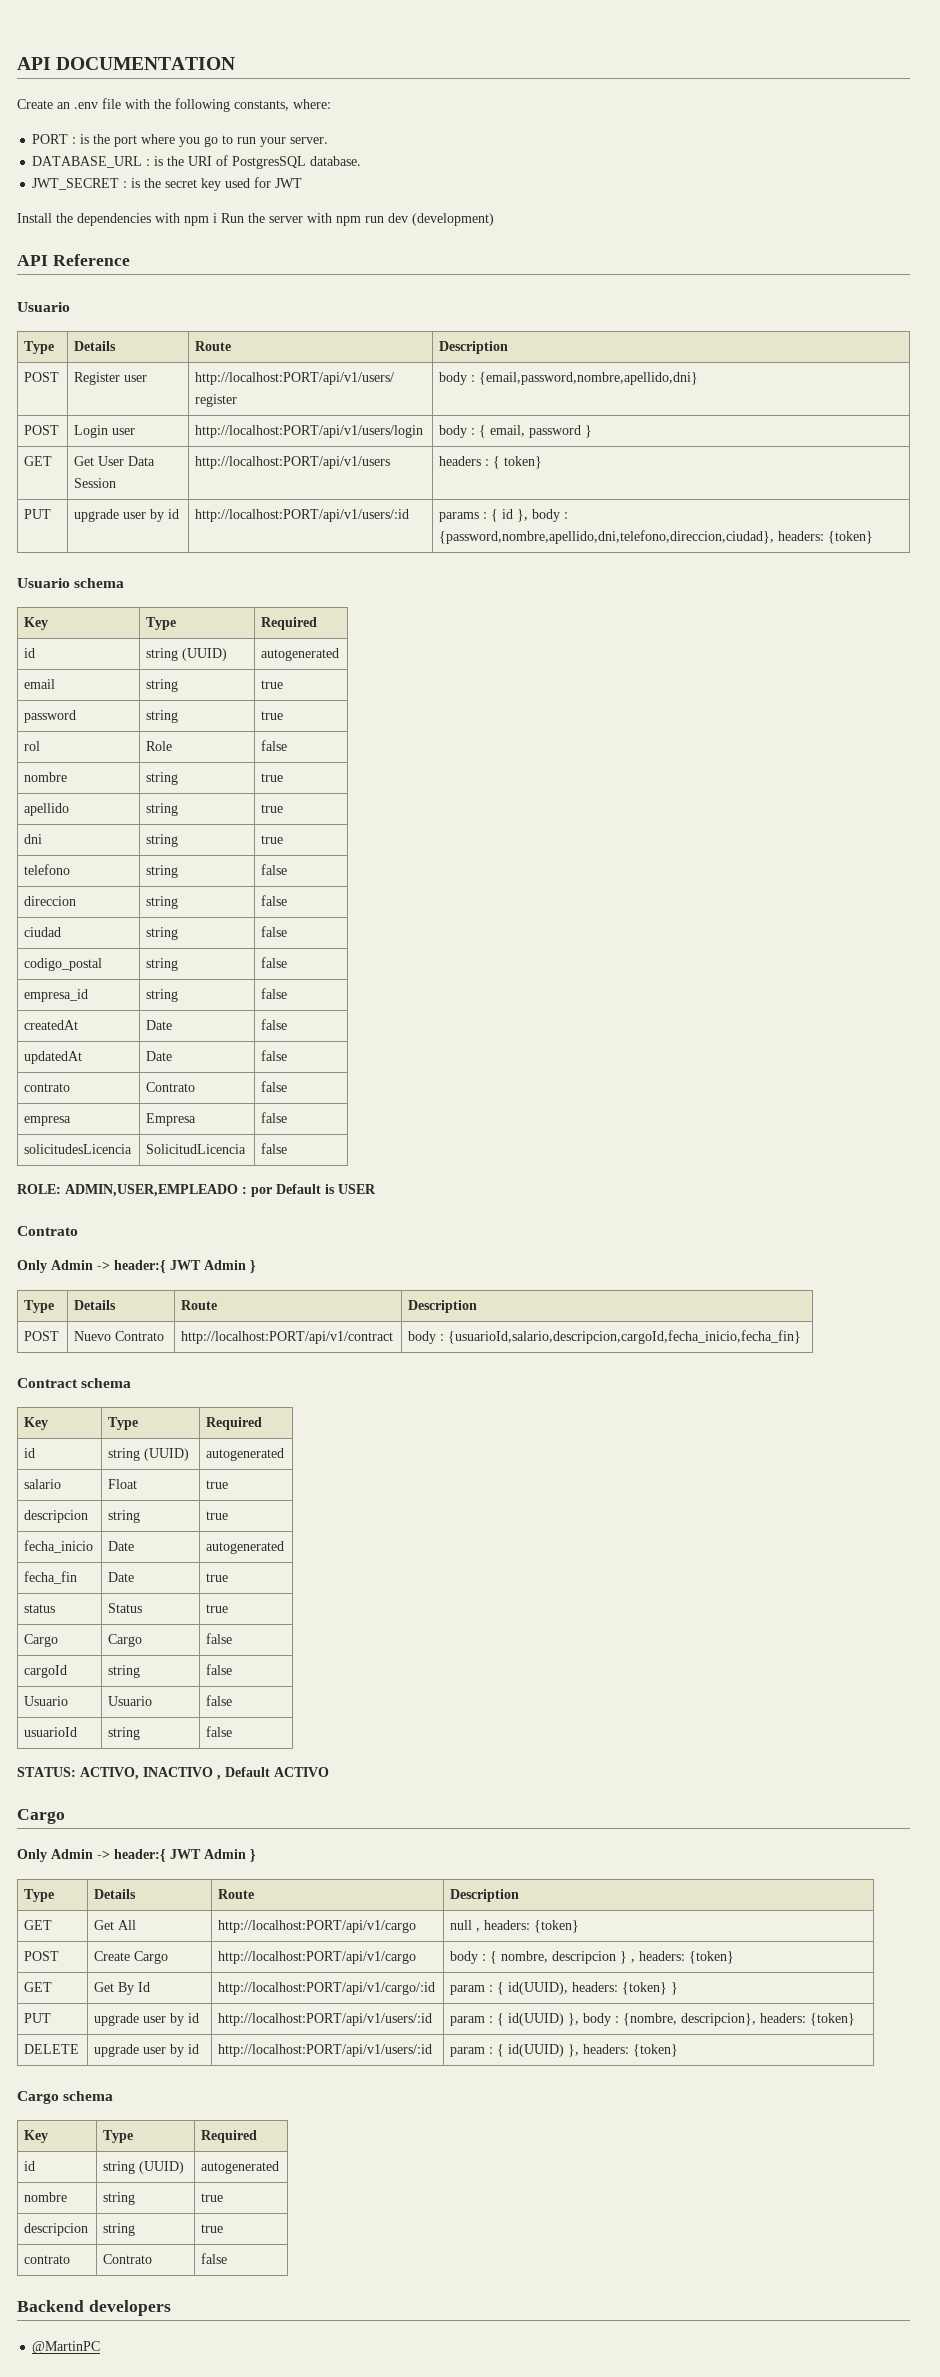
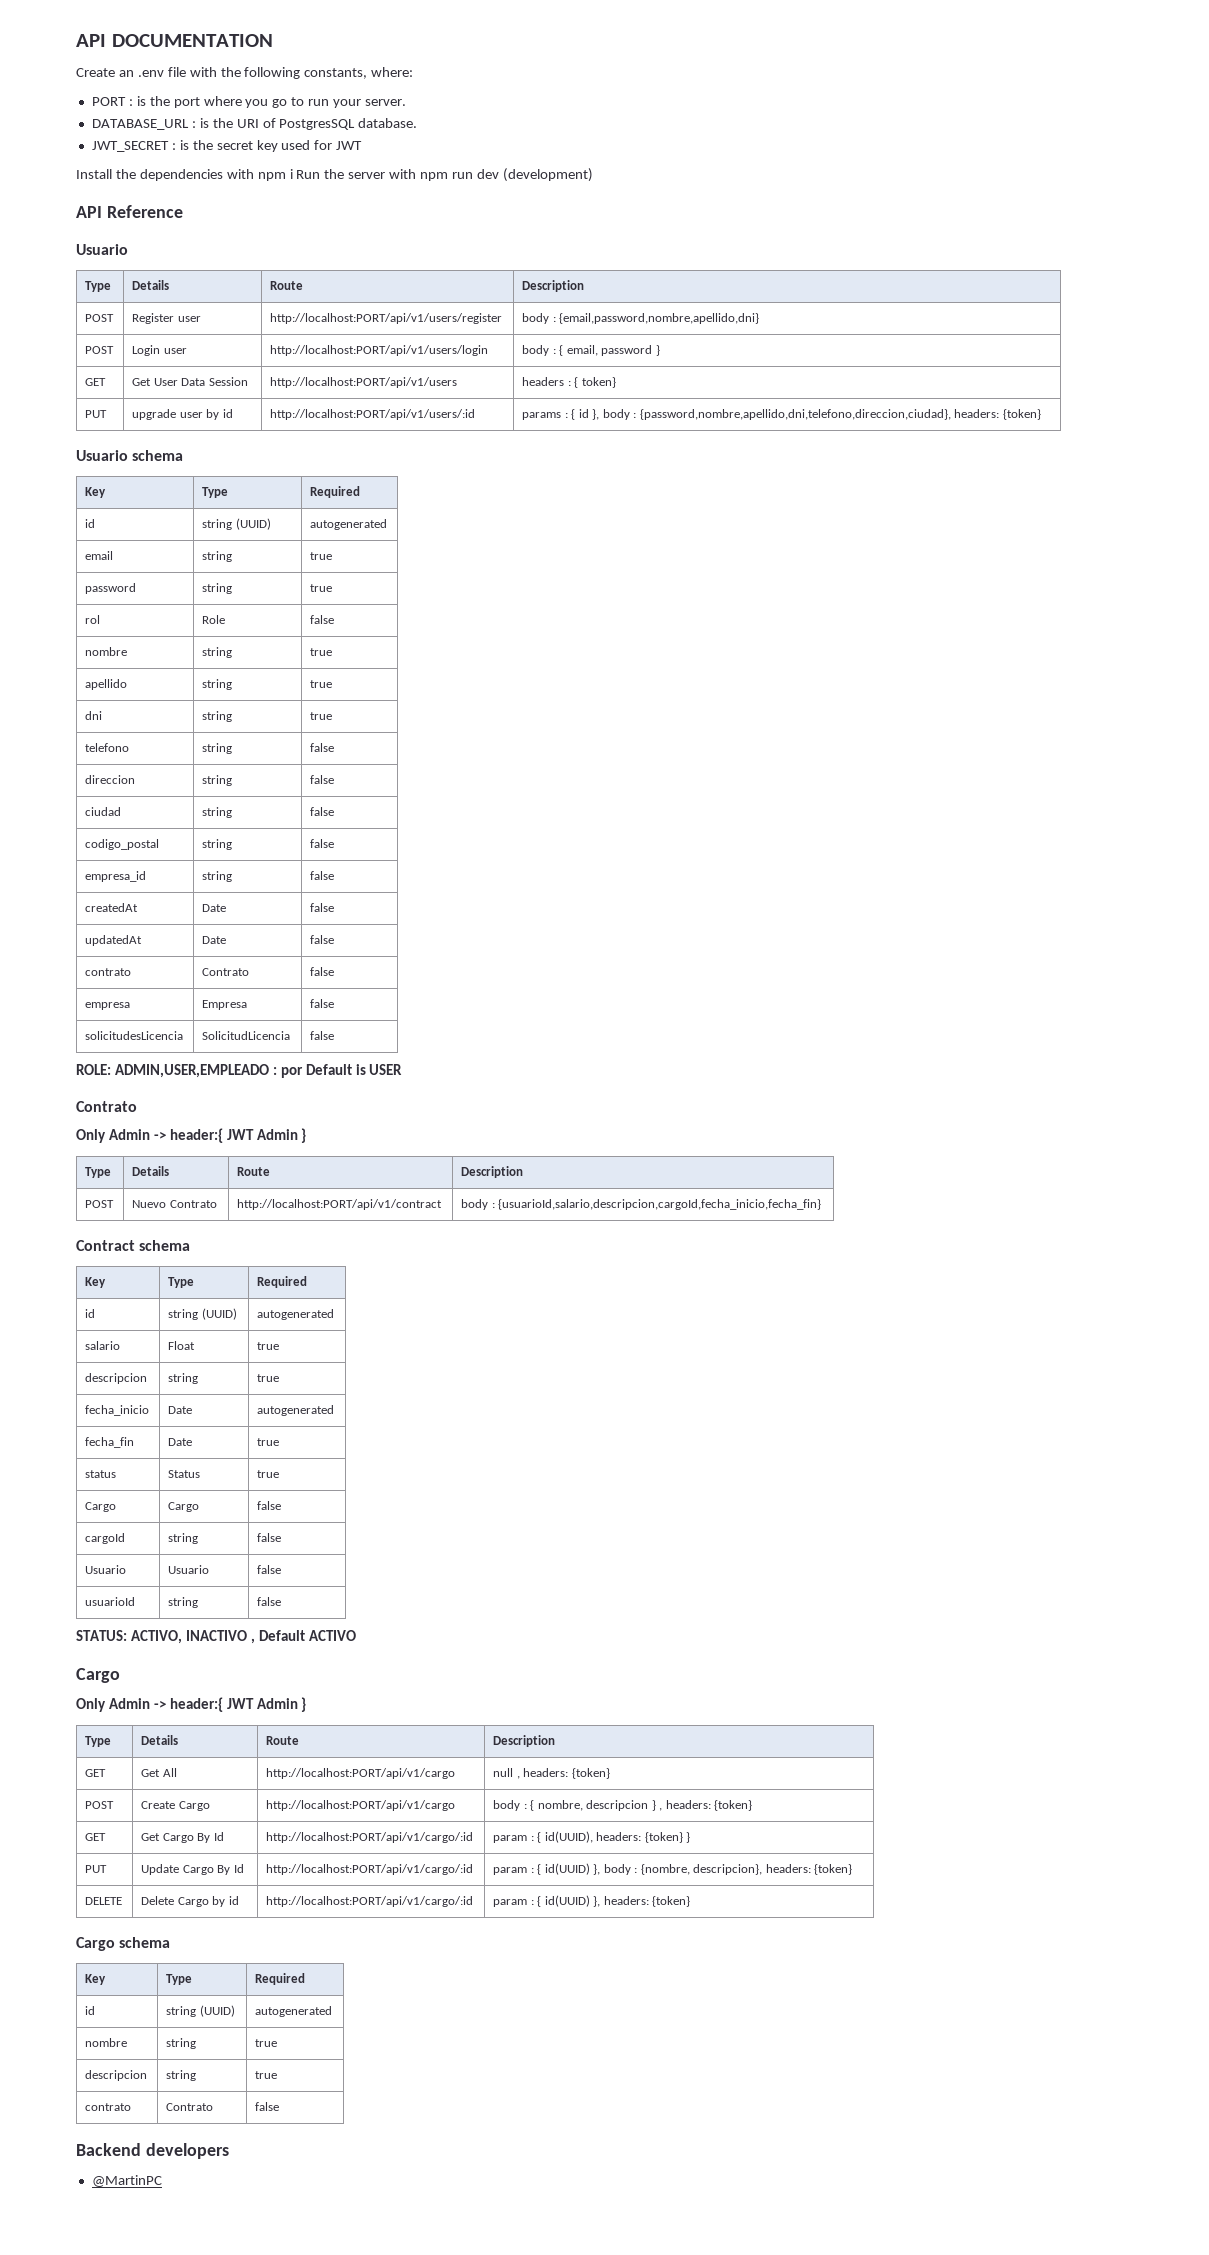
- GET | Get By Id | http://localhost:PORT/api/v1/cargo/:id | param : { id(UUID), headers: {token} }
+ GET | Get Cargo By Id | http://localhost:PORT/api/v1/cargo/:id | param : { id(UUID), headers: {token} }
- PUT | upgrade user by id | http://localhost:PORT/api/v1/users/:id | param : { id(UUID) }, body : {nombre, descripcion}, headers: {token}
+ PUT | Update Cargo By Id | http://localhost:PORT/api/v1/cargo/:id | param : { id(UUID) }, body : {nombre, descripcion}, headers: {token}
- DELETE | upgrade user by id | http://localhost:PORT/api/v1/users/:id | param : { id(UUID) }, headers: {token}
+ DELETE | Delete Cargo by id | http://localhost:PORT/api/v1/cargo/:id | param : { id(UUID) }, headers: {token}

